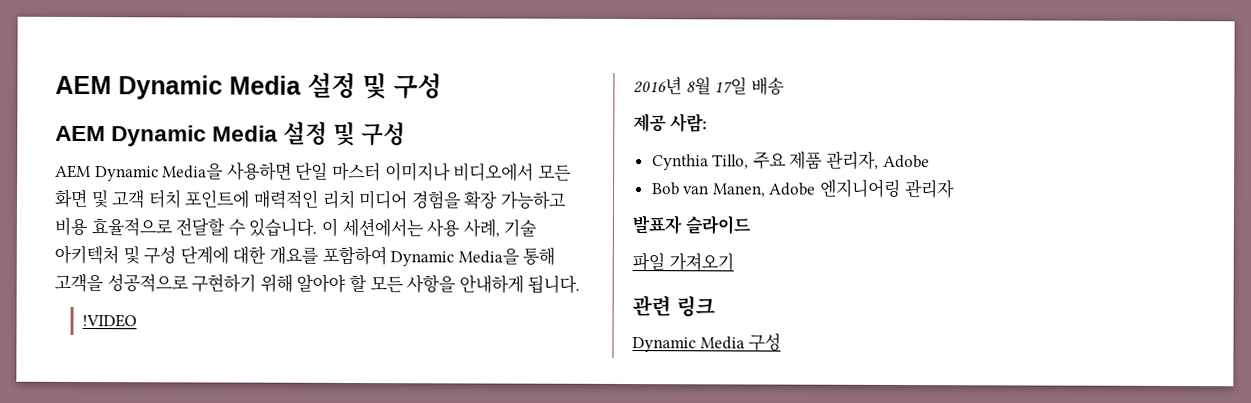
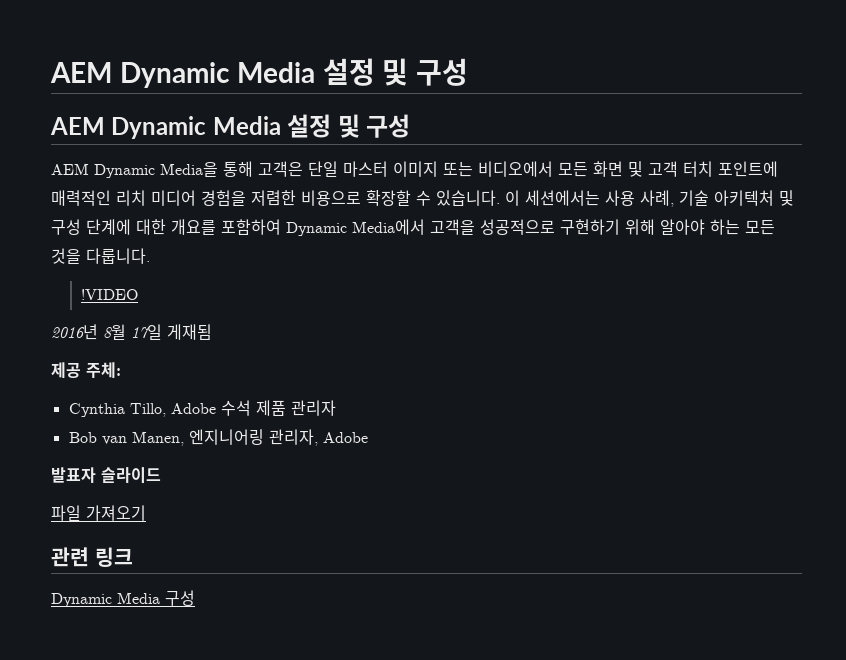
- AEM Dynamic Media을 사용하면 단일 마스터 이미지나 비디오에서 모든 화면 및 고객 터치 포인트에 매력적인 리치 미디어 경험을 확장 가능하고 비용 효율적으로 전달할 수 있습니다.
+ AEM Dynamic Media을 통해 고객은 단일 마스터 이미지 또는 비디오에서 모든 화면 및 고객 터치 포인트에 매력적인 리치 미디어 경험을 저렴한 비용으로 확장할 수 있습니다.
- 이 세션에서는 사용 사례, 기술 아키텍처 및 구성 단계에 대한 개요를 포함하여 Dynamic Media을 통해 고객을 성공적으로 구현하기 위해 알아야 할 모든 사항을 안내하게 됩니다.
+ 이 세션에서는 사용 사례, 기술 아키텍처 및 구성 단계에 대한 개요를 포함하여 Dynamic Media에서 고객을 성공적으로 구현하기 위해 알아야 하는 모든 것을 다룹니다.
- 2016년 8월 17일 배송
+ 2016년 8월 17일 게재됨
- 제공 사람:
+ 제공 주체:
- Cynthia Tillo, 주요 제품 관리자, Adobe
+ Cynthia Tillo, Adobe 수석 제품 관리자
- Bob van Manen, Adobe 엔지니어링 관리자
+ Bob van Manen, 엔지니어링 관리자, Adobe

